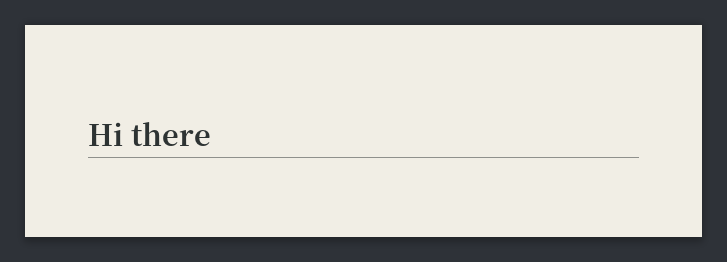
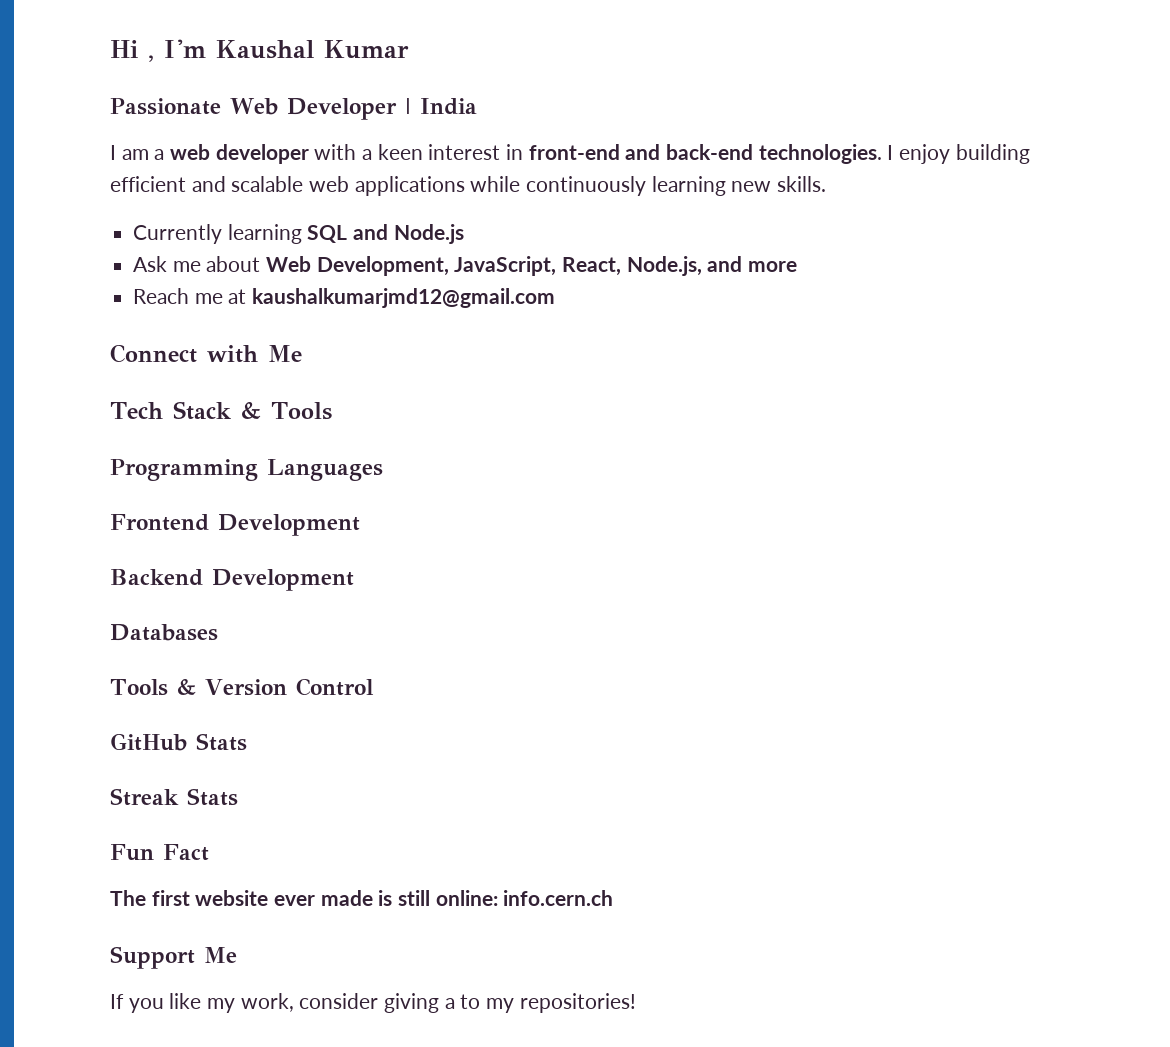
- Hi there
+ Hi , I'm Kaushal Kumar
+ Passionate Web Developer | India
+ I am a web developer with a keen interest in front-end and back-end technologies. I enjoy building efficient and scalable web applications while continuously learning new skills.
+ Currently learning SQL and Node.js
+ Ask me about Web Development, JavaScript, React, Node.js, and more
+ Reach me at kaushalkumarjmd12@gmail.com
+ Connect with Me
+ Tech Stack & Tools
+ Programming Languages
+ Frontend Development
+ Backend Development
+ Databases
+ Tools & Version Control
+ GitHub Stats
+ Streak Stats
+ Fun Fact
+ The first website ever made is still online: info.cern.ch
+ Support Me
+ If you like my work, consider giving a to my repositories!

